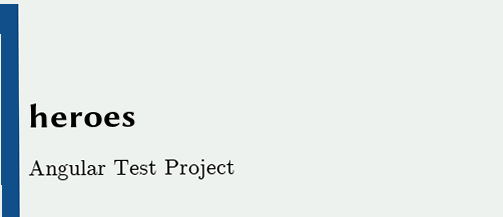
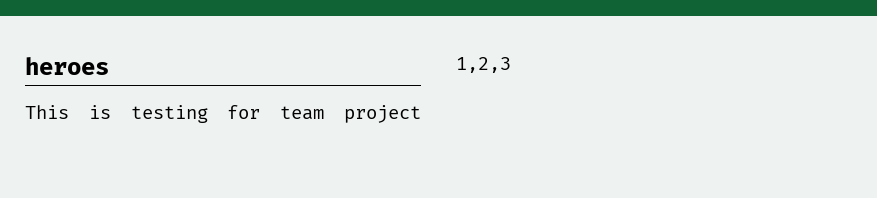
- Angular Test Project
+ This is testing for team project 1,2,3

